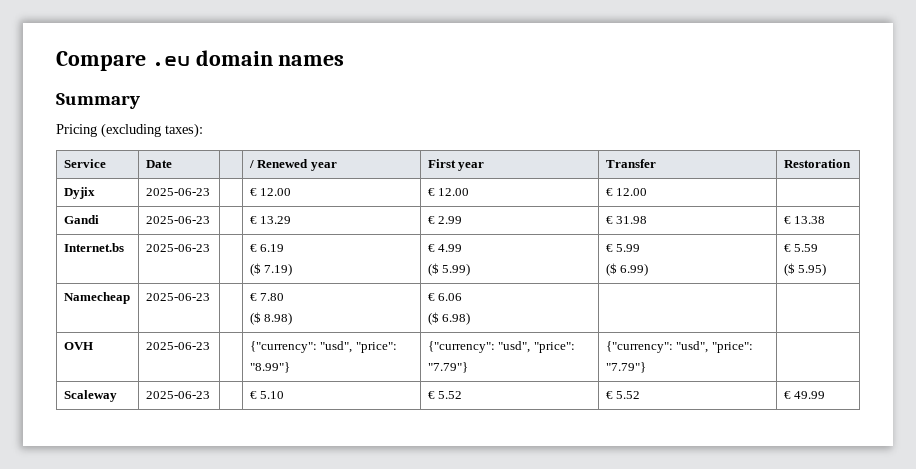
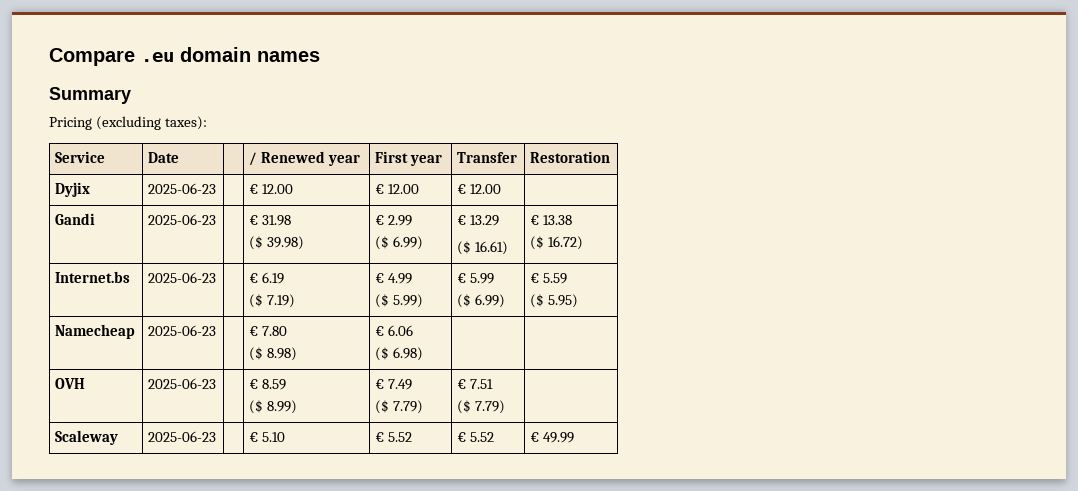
- Gandi | 2025-06-23 | | € 13.29 | € 2.99 | € 31.98 | € 13.38
+ Gandi | 2025-06-23 | | € 31.98
+ ($ 39.98) | € 2.99
+ ($ 6.99) | € 13.29
+ ($ 16.61) | € 13.38
+ ($ 16.72)
- OVH | 2025-06-23 | | {"currency": "usd", "price": "8.99"} | {"currency": "usd", "price": "7.79"} | {"currency": "usd", "price": "7.79"} |
+ OVH | 2025-06-23 | | € 8.59
+ ($ 8.99) | € 7.49
+ ($ 7.79) | € 7.51
+ ($ 7.79) |

